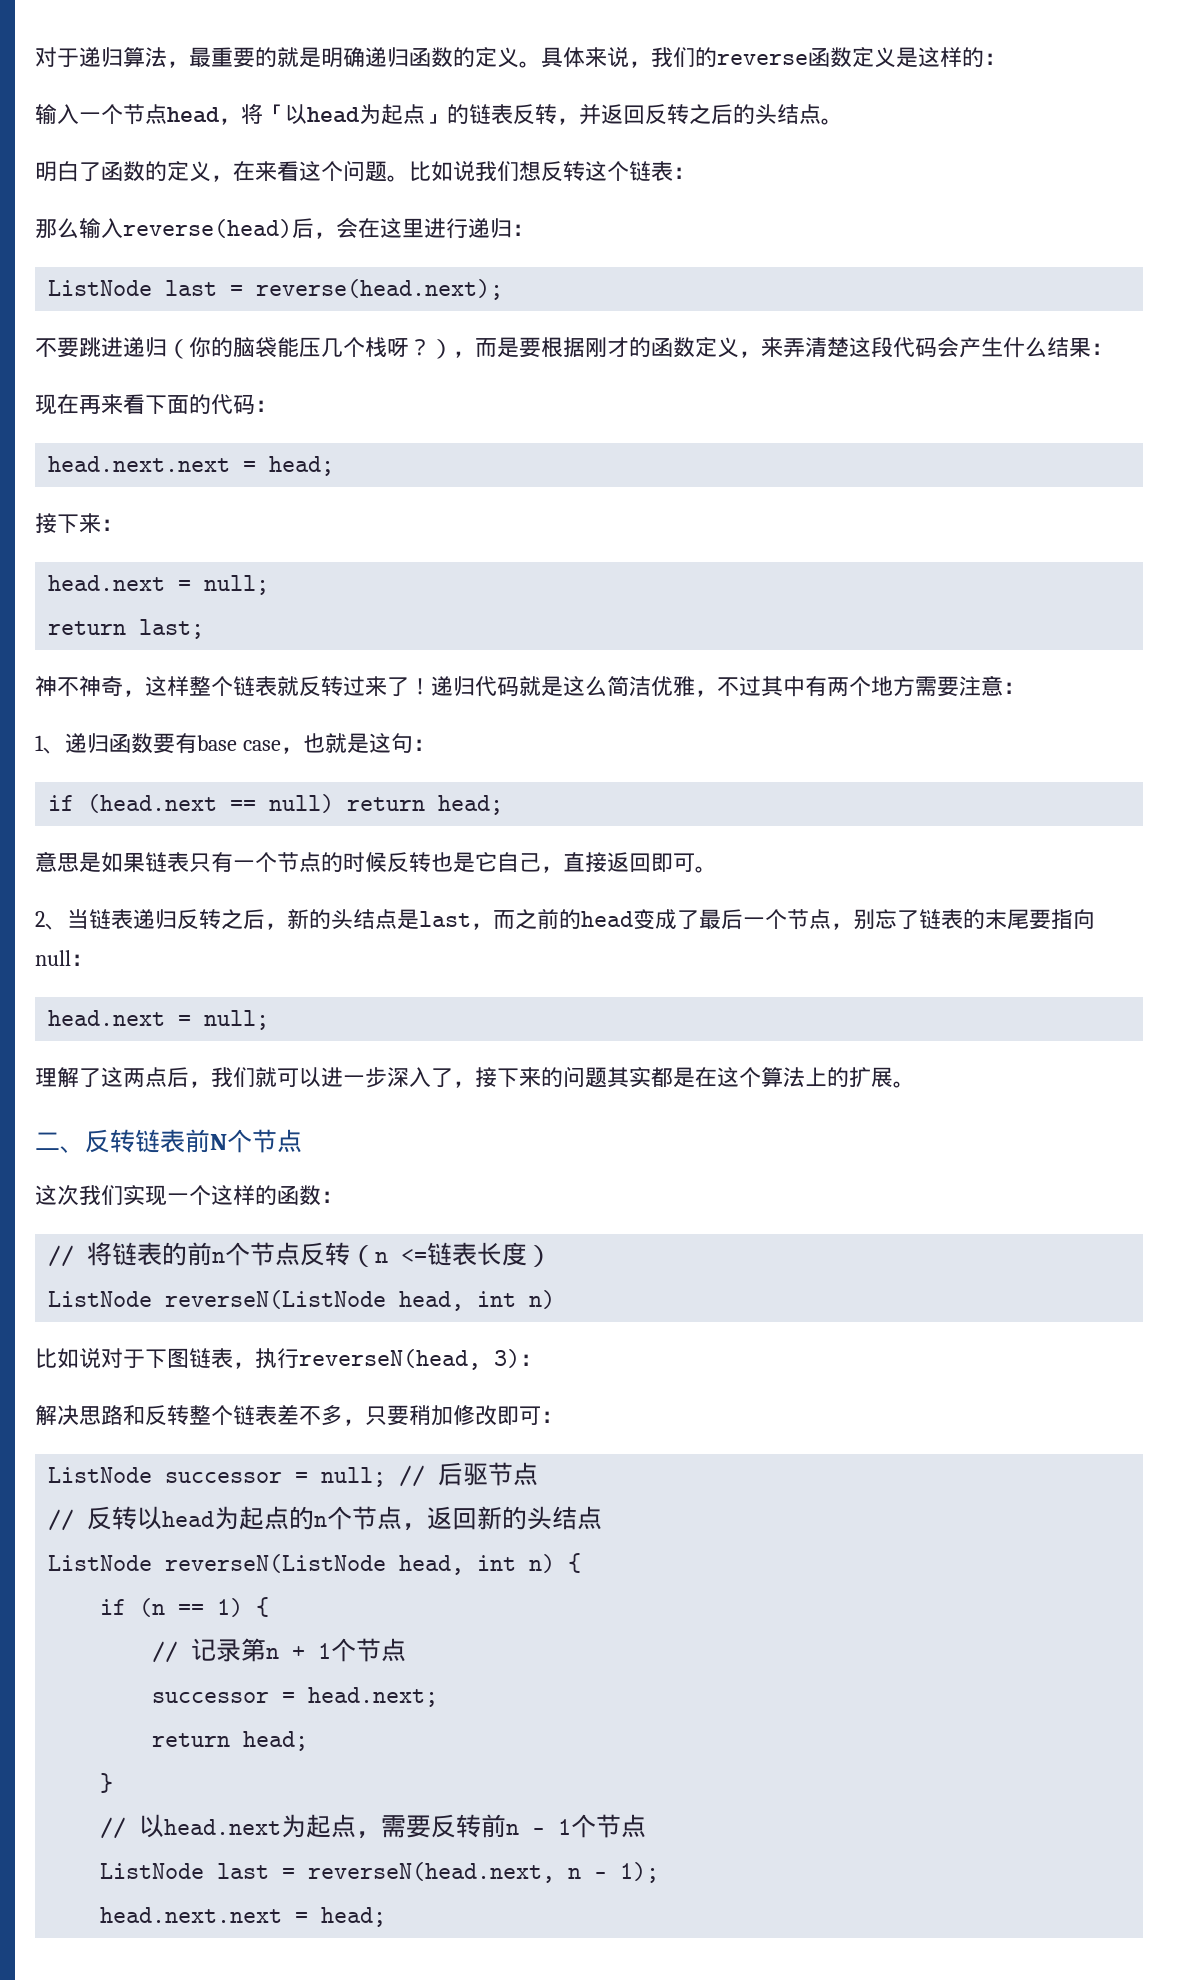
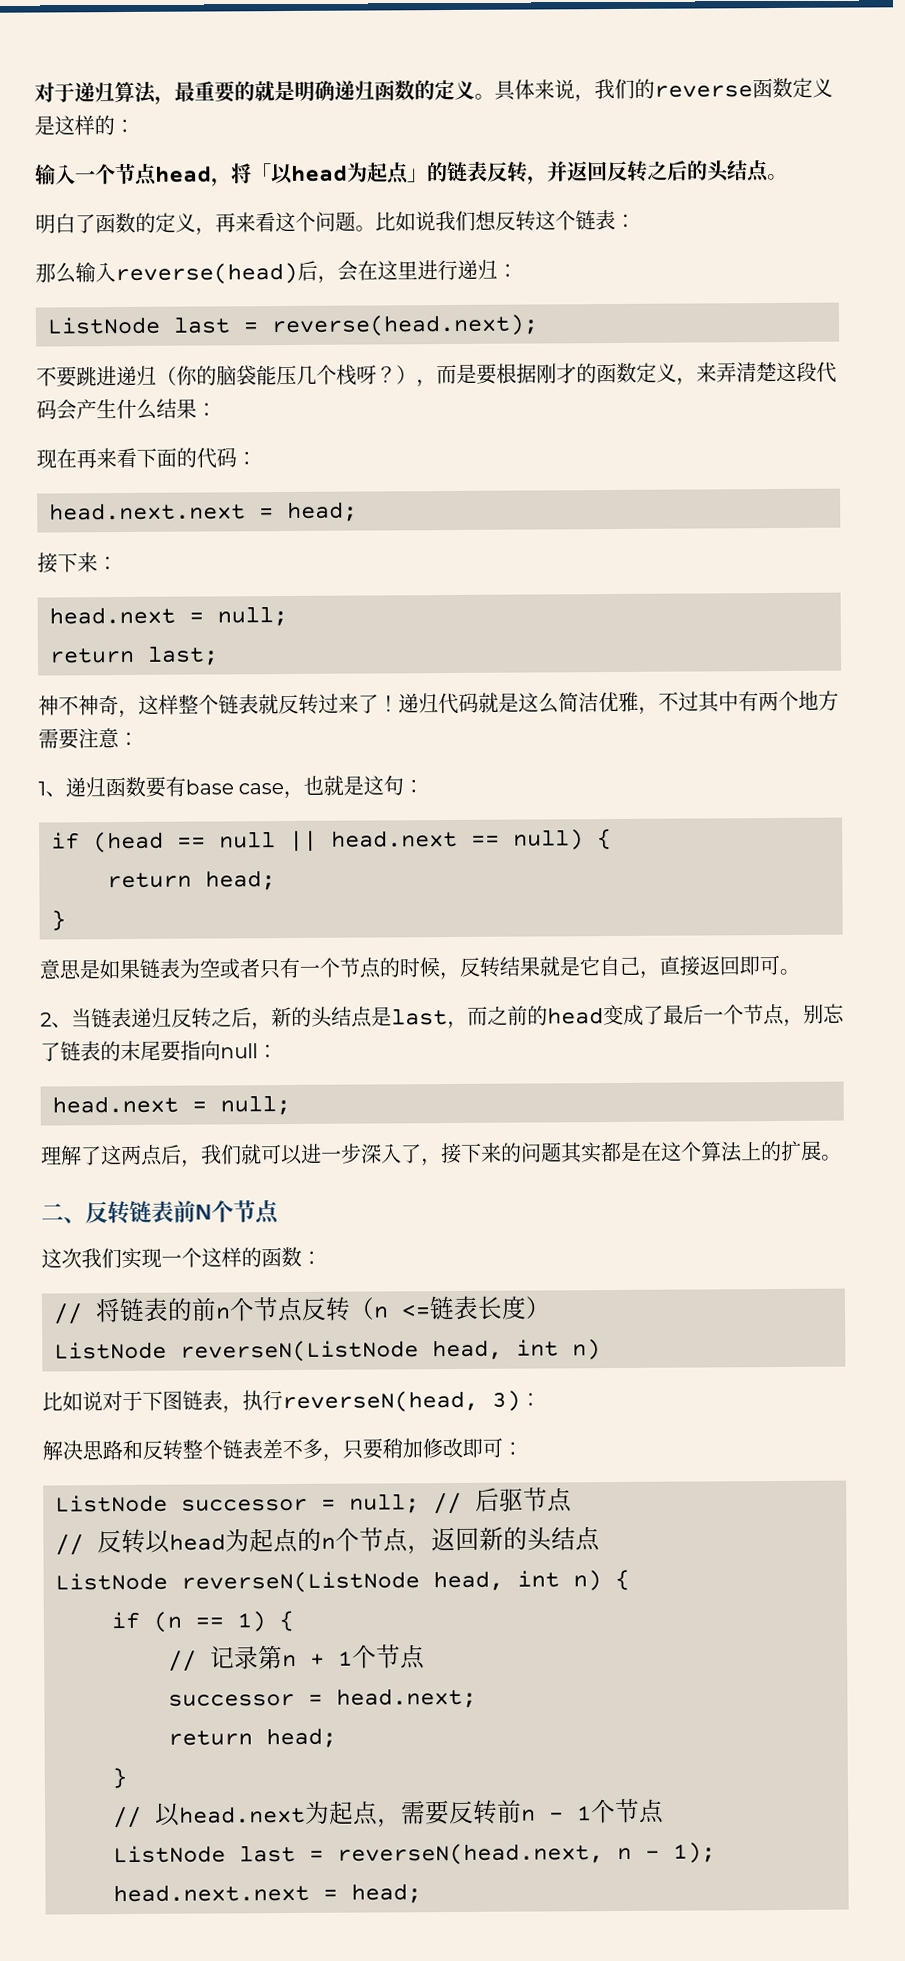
- 明白了函数的定义，在来看这个问题。
+ 明白了函数的定义，再来看这个问题。
- if (head.next == null) return head;
+ if (head == null || head.next == null) {
+ return head;
+ }
- 意思是如果链表只有一个节点的时候反转也是它自己，直接返回即可。
+ 意思是如果链表为空或者只有一个节点的时候，反转结果就是它自己，直接返回即可。

